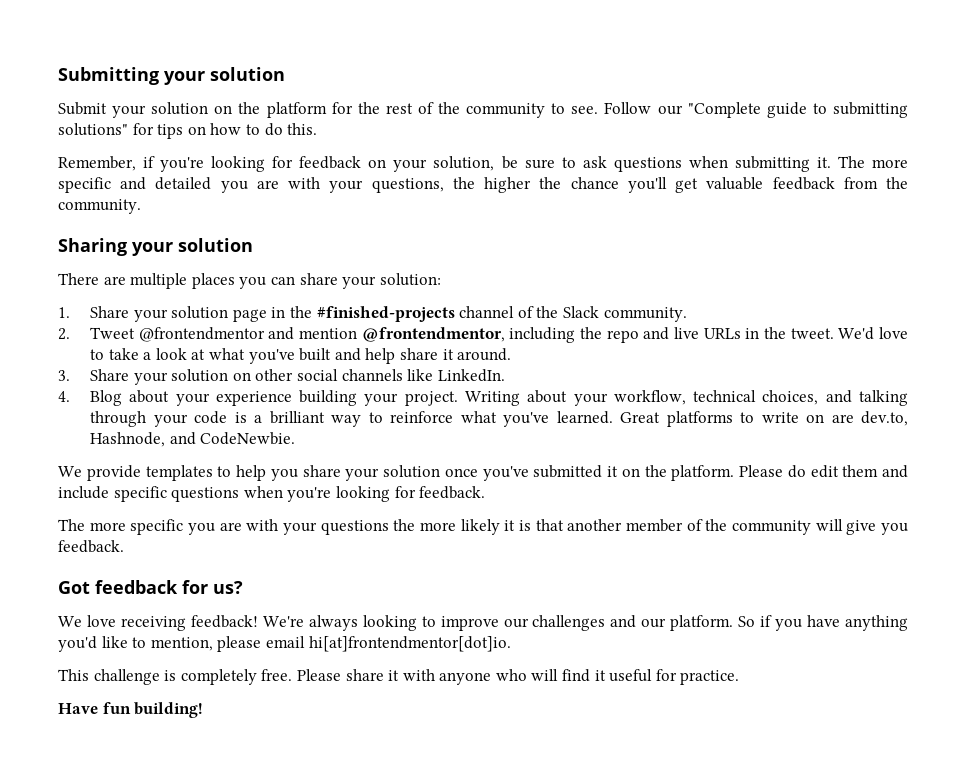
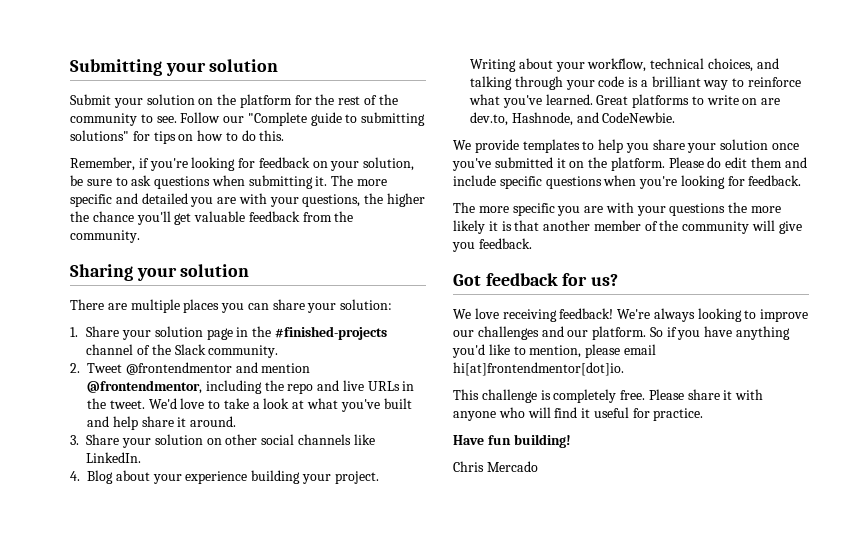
+ Chris Mercado

